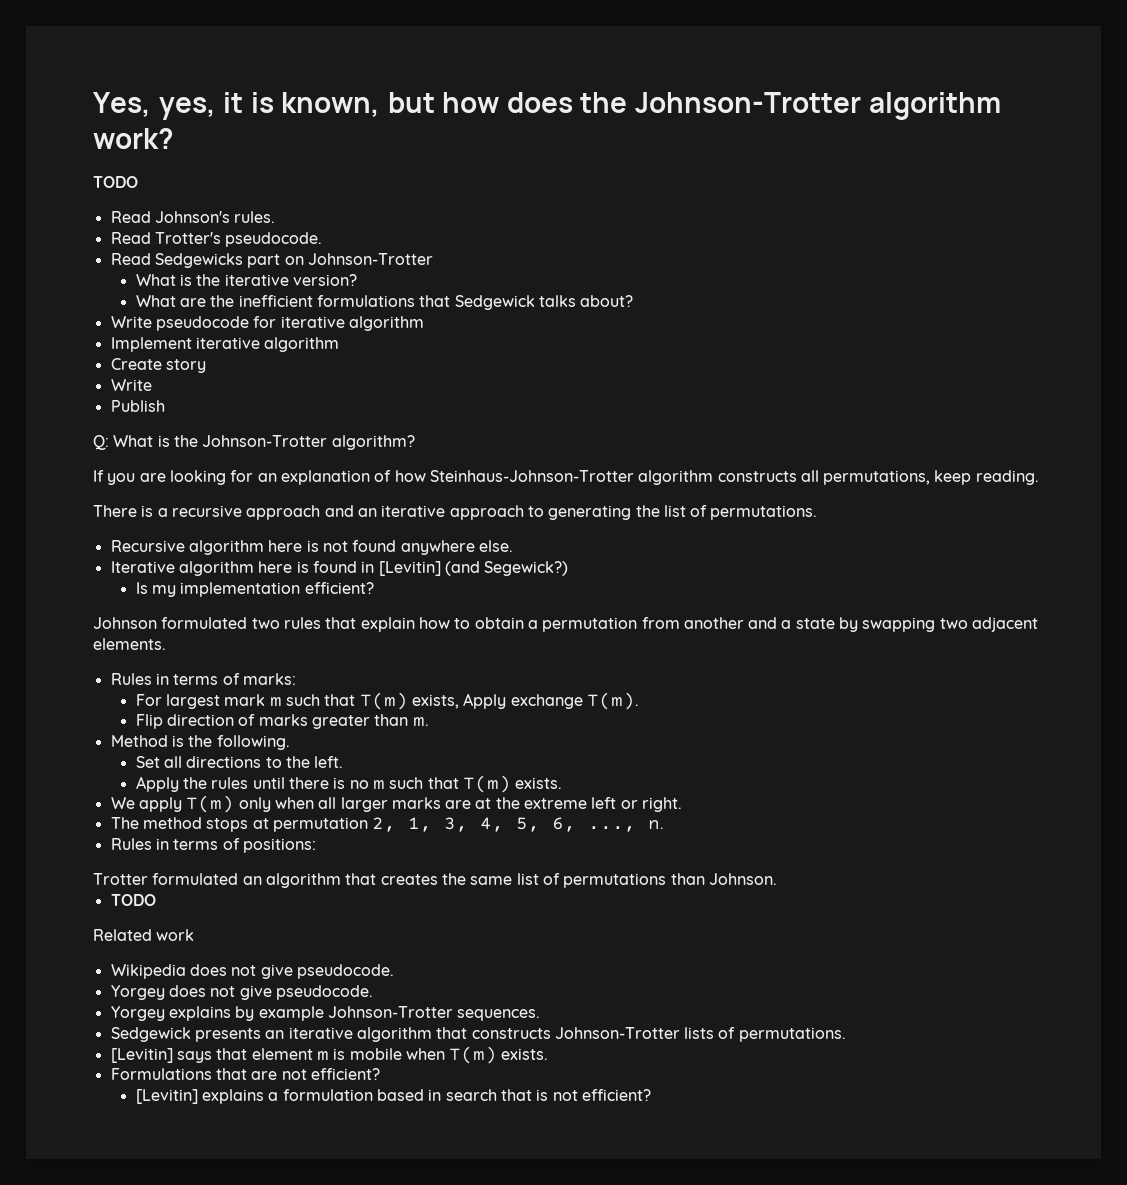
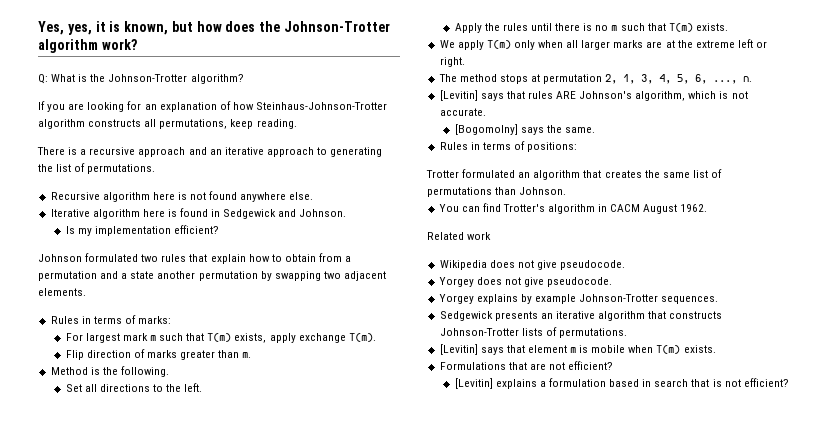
  Yes, yes, it is known, but how does the Johnson-Trotter algorithm work?
- TODO
- Read Johnson's rules.
- Read Trotter's pseudocode.
- Read Sedgewicks part on Johnson-Trotter
- What is the iterative version?
- What are the inefficient formulations that Sedgewick talks about?
- Write pseudocode for iterative algorithm
- Implement iterative algorithm
- Create story
- Write
- Publish
- Iterative algorithm here is found in [Levitin] (and Segewick?)
+ Iterative algorithm here is found in Sedgewick and Johnson.
- Johnson formulated two rules that explain how to obtain a permutation from another and a state by swapping two adjacent elements.
+ Johnson formulated two rules that explain how to obtain from a permutation and a state another permutation by swapping two adjacent elements.
- For largest mark m such that T(m) exists, Apply exchange T(m).
+ For largest mark m such that T(m) exists, apply exchange T(m).
+ [Levitin] says that rules ARE Johnson's algorithm, which is not accurate.
+ [Bogomolny] says the same.
  Trotter formulated an algorithm that creates the same list of permutations than Johnson.
- TODO
+ You can find Trotter's algorithm in CACM August 1962.

